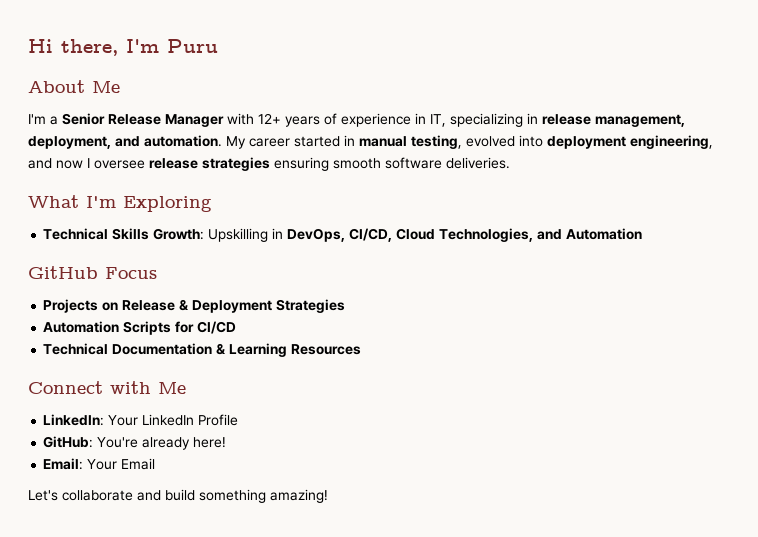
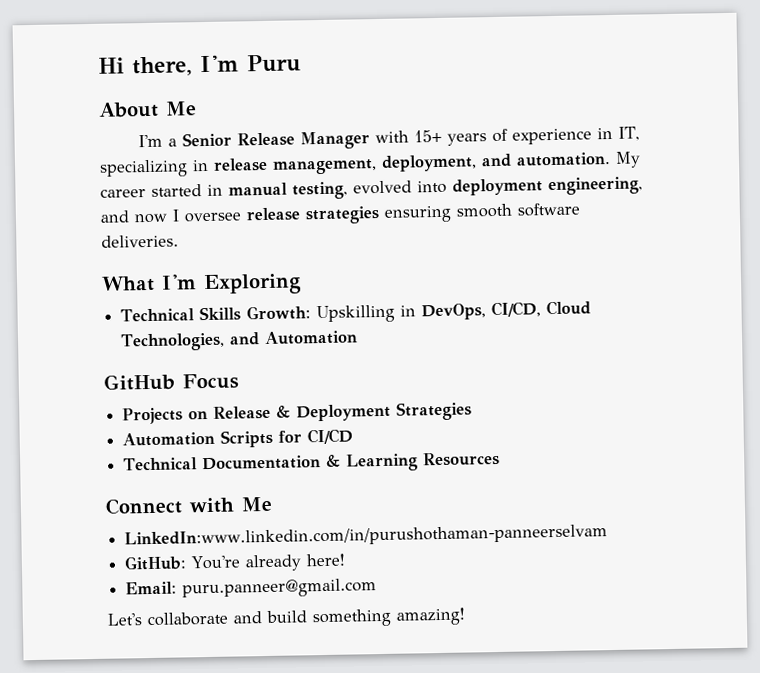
- I'm a Senior Release Manager with 12+ years of experience in IT, specializing in release management, deployment, and automation.
+ I'm a Senior Release Manager with 15+ years of experience in IT, specializing in release management, deployment, and automation.
- LinkedIn: Your LinkedIn Profile
+ LinkedIn:www.linkedin.com/in/purushothaman-panneerselvam
- Email: Your Email
+ Email: puru.panneer@gmail.com

